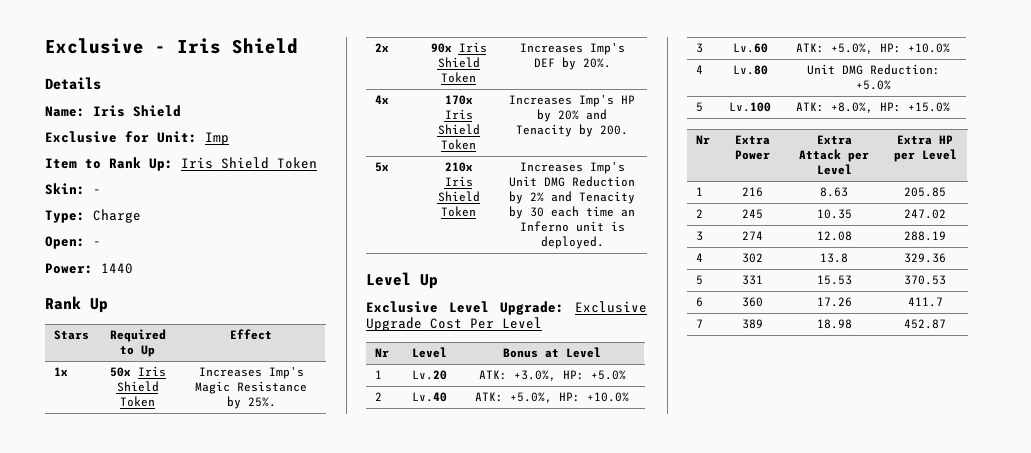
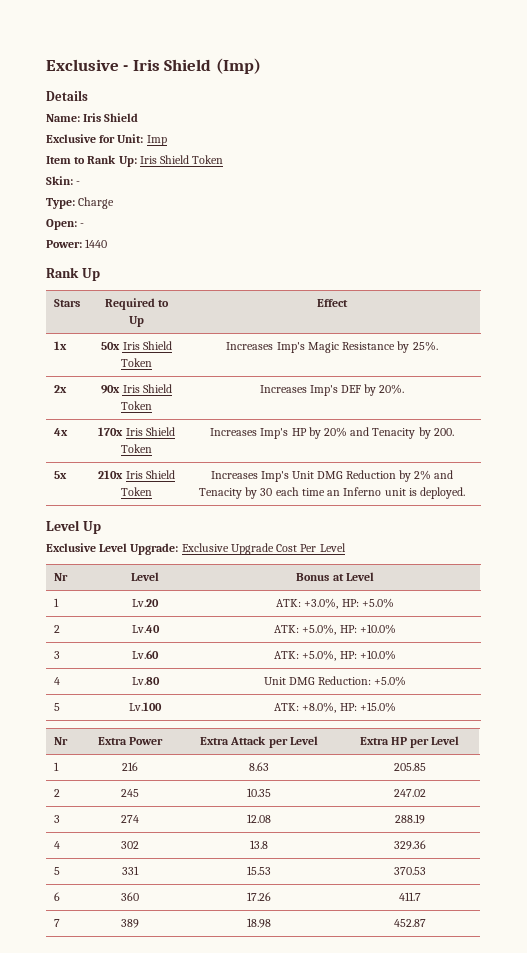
- Exclusive - Iris Shield
+ Exclusive - Iris Shield (Imp)

